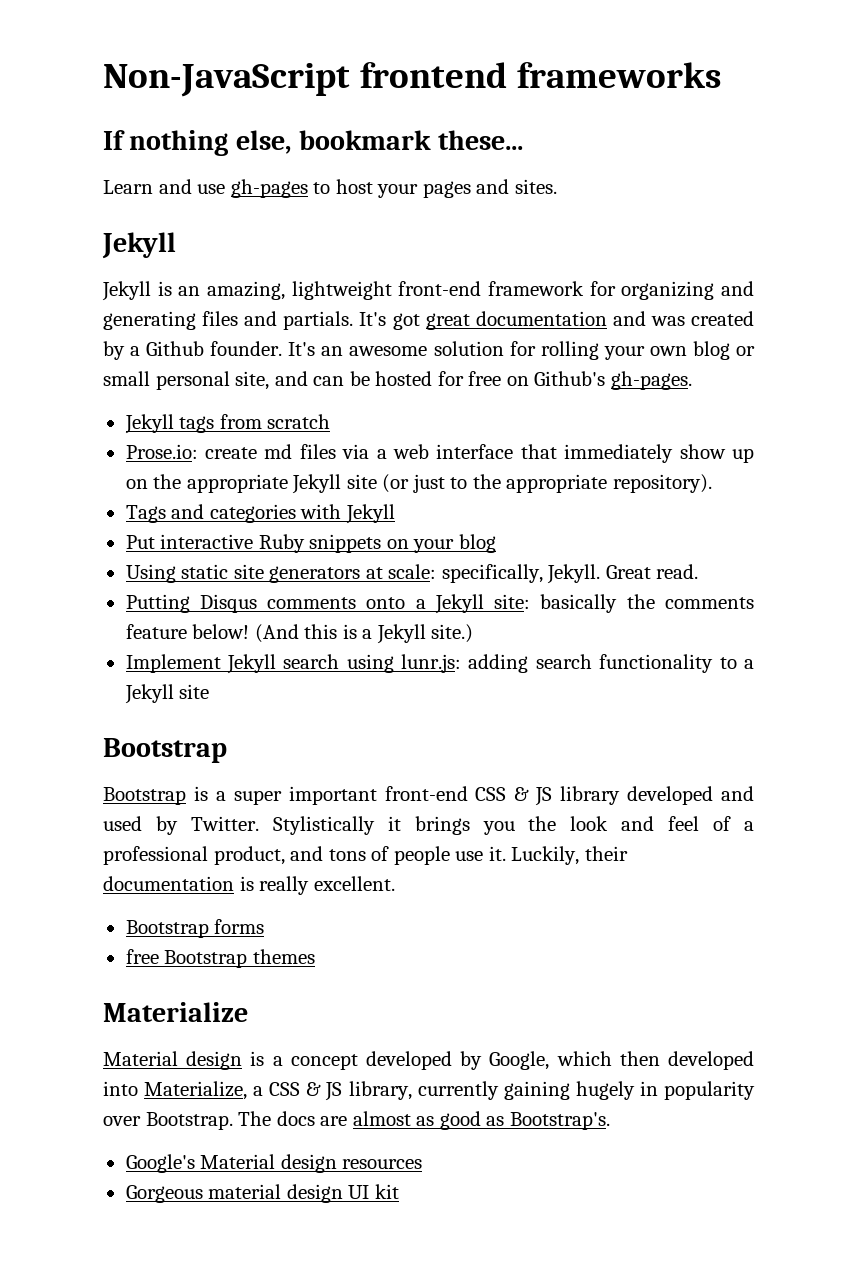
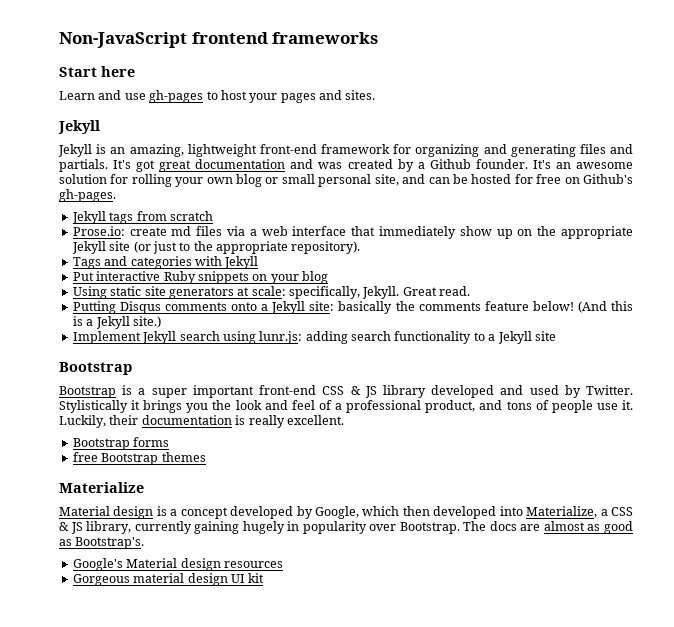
- If nothing else, bookmark these...
+ Start here

